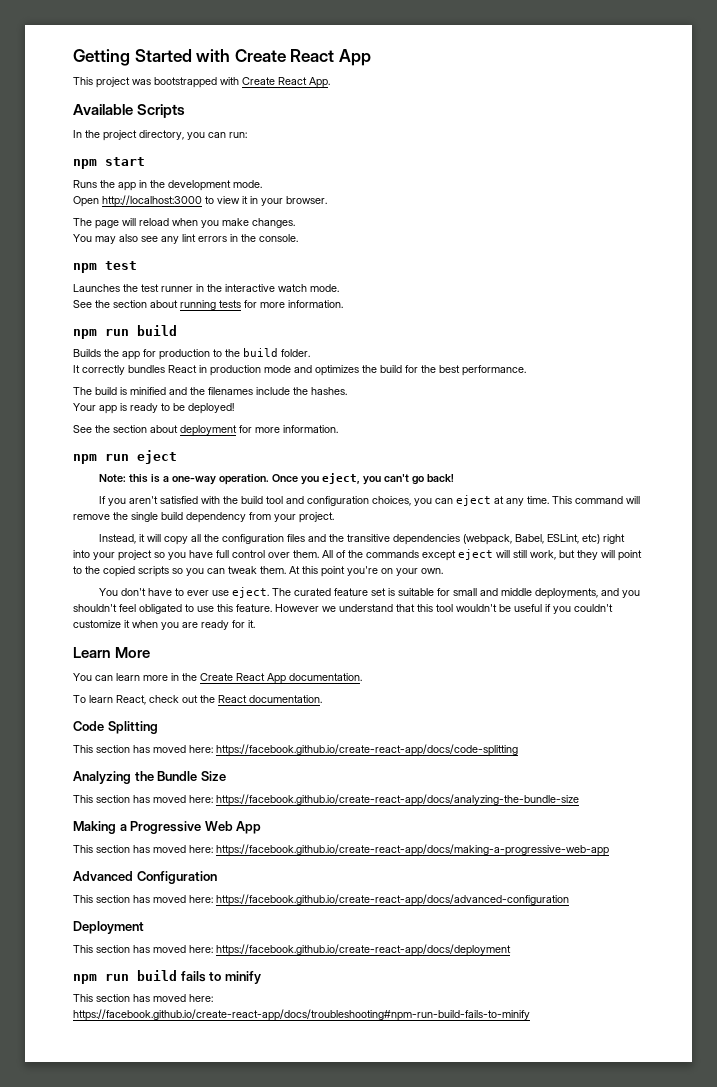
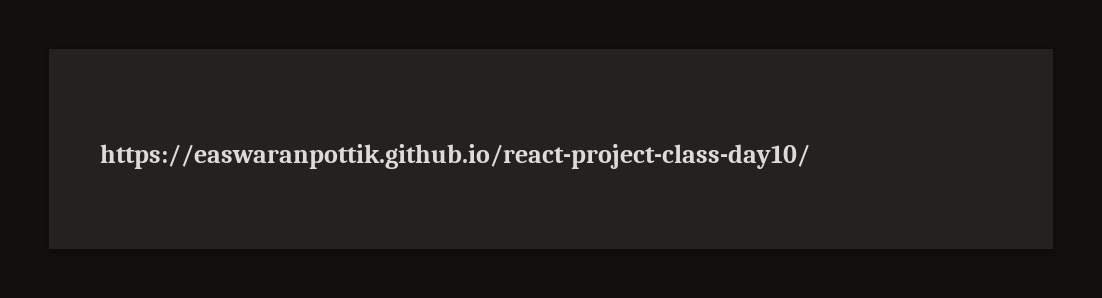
- Getting Started with Create React App
- This project was bootstrapped with Create React App.
- Available Scripts
- In the project directory, you can run:
- npm start
- Runs the app in the development mode.
- Open http://localhost:3000 to view it in your browser.
- The page will reload when you make changes.
- You may also see any lint errors in the console.
- npm test
- Launches the test runner in the interactive watch mode.
- See the section about running tests for more information.
- npm run build
- Builds the app for production to the build folder.
- It correctly bundles React in production mode and optimizes the build for the best performance.
- The build is minified and the filenames include the hashes.
- Your app is ready to be deployed!
- See the section about deployment for more information.
- npm run eject
- Note: this is a one-way operation. Once you eject, you can't go back!
- If you aren't satisfied with the build tool and configuration choices, you can eject at any time. This command will remove the single build dependency from your project.
- Instead, it will copy all the configuration files and the transitive dependencies (webpack, Babel, ESLint, etc) right into your project so you have full control over them. All of the commands except eject will still work, but they will point to the copied scripts so you can tweak them. At this point you're on your own.
- You don't have to ever use eject. The curated feature set is suitable for small and middle deployments, and you shouldn't feel obligated to use this feature. However we understand that this tool wouldn't be useful if you couldn't customize it when you are ready for it.
- Learn More
- You can learn more in the Create React App documentation.
- To learn React, check out the React documentation.
- Code Splitting
- This section has moved here: https://facebook.github.io/create-react-app/docs/code-splitting
- Analyzing the Bundle Size
- This section has moved here: https://facebook.github.io/create-react-app/docs/analyzing-the-bundle-size
- Making a Progressive Web App
- This section has moved here: https://facebook.github.io/create-react-app/docs/making-a-progressive-web-app
- Advanced Configuration
- This section has moved here: https://facebook.github.io/create-react-app/docs/advanced-configuration
- Deployment
- This section has moved here: https://facebook.github.io/create-react-app/docs/deployment
- npm run build fails to minify
- This section has moved here: https://facebook.github.io/create-react-app/docs/troubleshooting#npm-run-build-fails-to-minify
+ https://easwaranpottik.github.io/react-project-class-day10/

